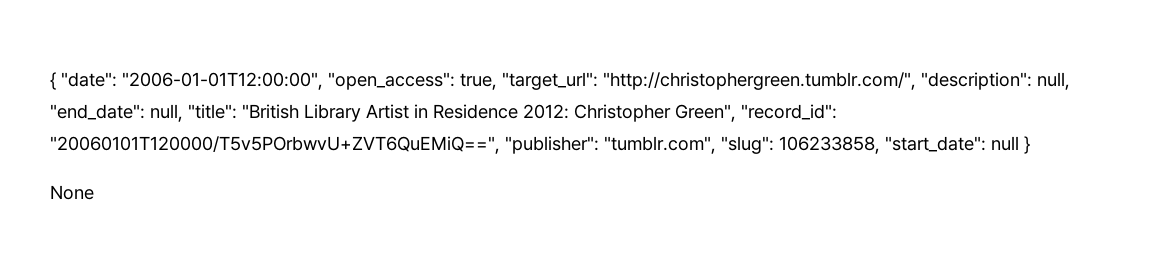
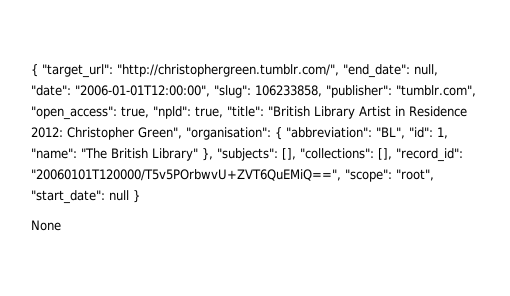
- { "date": "2006-01-01T12:00:00", "open_access": true, "target_url": "http://christophergreen.tumblr.com/", "description": null, "end_date": null, "title": "British Library Artist in Residence 2012: Christopher Green", "record_id": "20060101T120000/T5v5POrbwvU+ZVT6QuEMiQ==", "publisher": "tumblr.com", "slug": 106233858, "start_date": null }
+ { "target_url": "http://christophergreen.tumblr.com/", "end_date": null, "date": "2006-01-01T12:00:00", "slug": 106233858, "publisher": "tumblr.com", "open_access": true, "npld": true, "title": "British Library Artist in Residence 2012: Christopher Green", "organisation": { "abbreviation": "BL", "id": 1, "name": "The British Library" }, "subjects": [], "collections": [], "record_id": "20060101T120000/T5v5POrbwvU+ZVT6QuEMiQ==", "scope": "root", "start_date": null }

